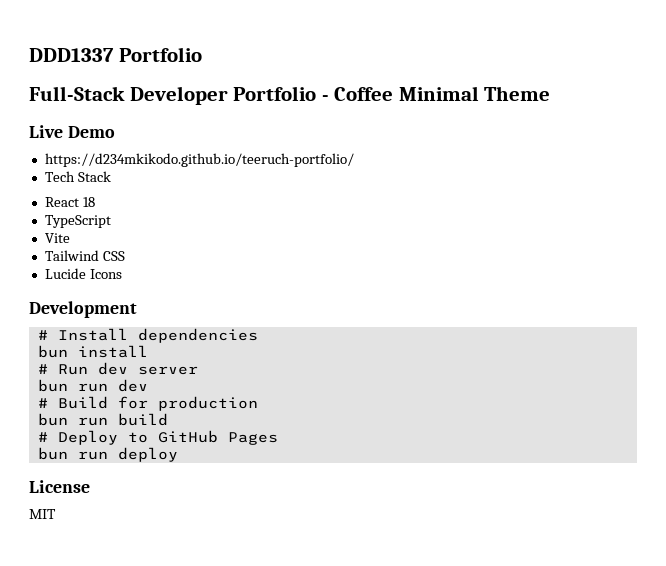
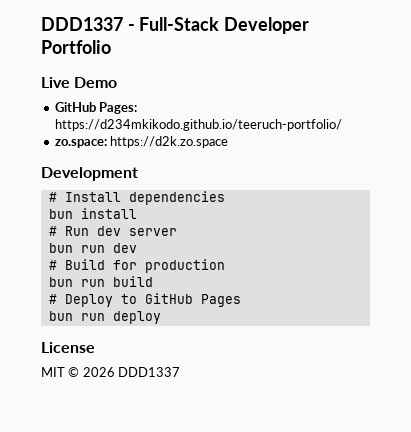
- DDD1337 Portfolio
- Full-Stack Developer Portfolio - Coffee Minimal Theme
+ DDD1337 - Full-Stack Developer Portfolio
- https://d234mkikodo.github.io/teeruch-portfolio/
+ GitHub Pages: https://d234mkikodo.github.io/teeruch-portfolio/
- Tech Stack
- React 18
- TypeScript
- Vite
- Tailwind CSS
- Lucide Icons
+ zo.space: https://d2k.zo.space
- MIT
+ MIT © 2026 DDD1337

